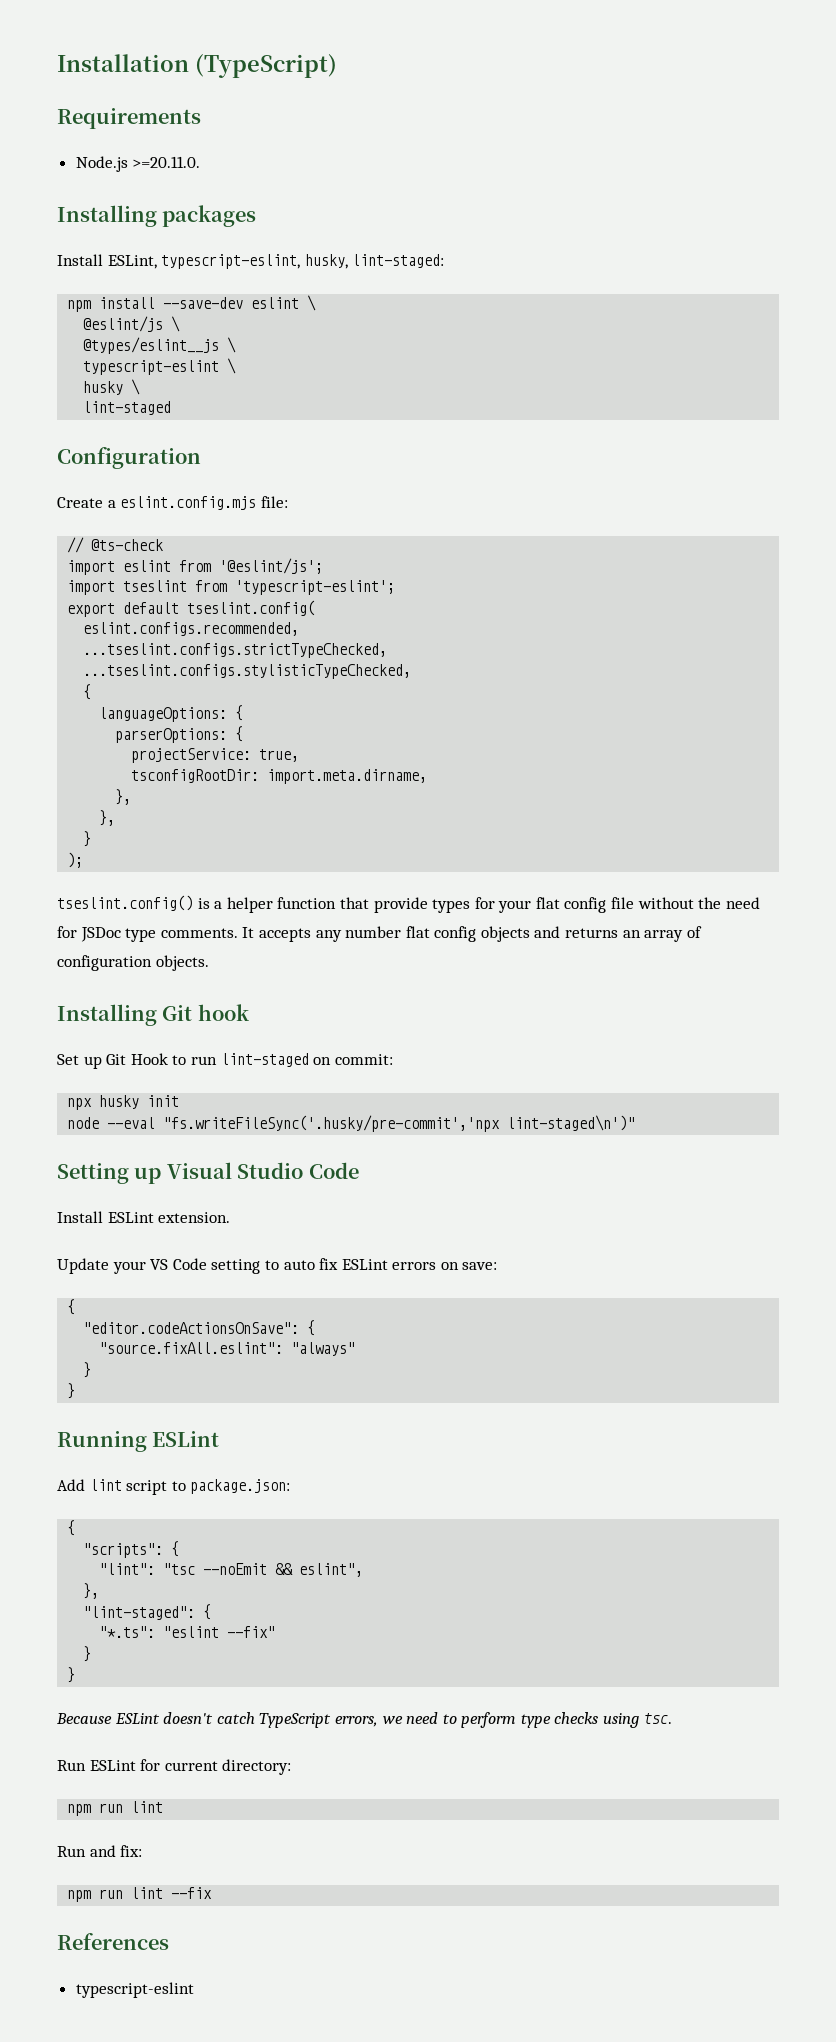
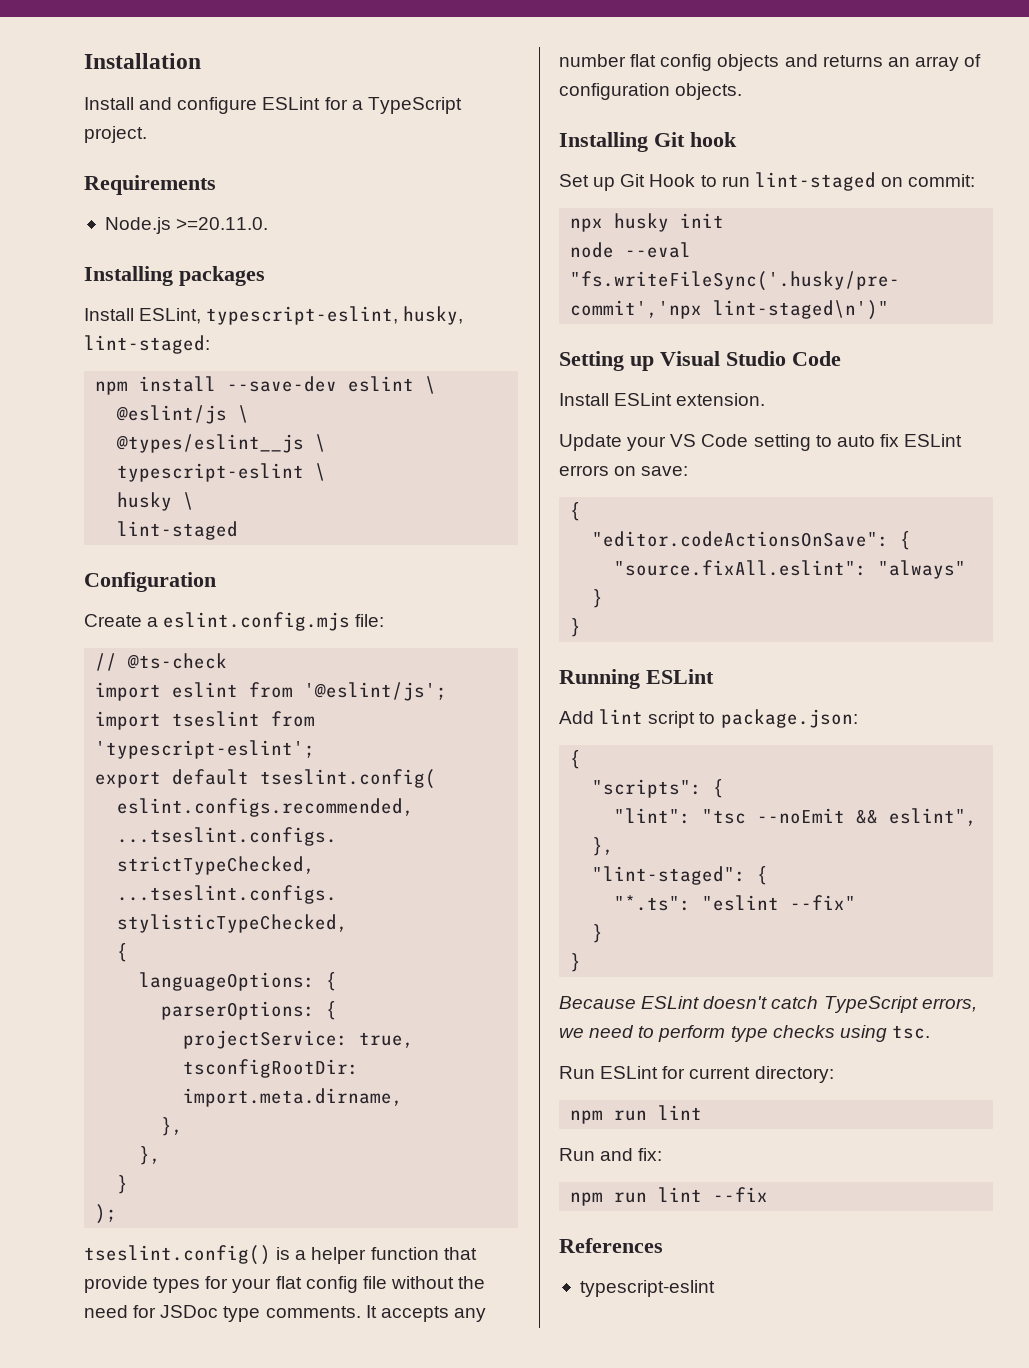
- Installation (TypeScript)
+ Installation
+ Install and configure ESLint for a TypeScript project.

